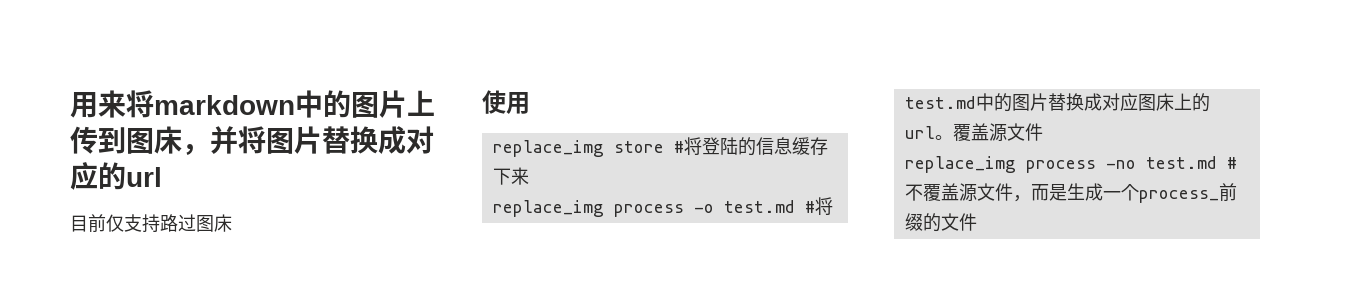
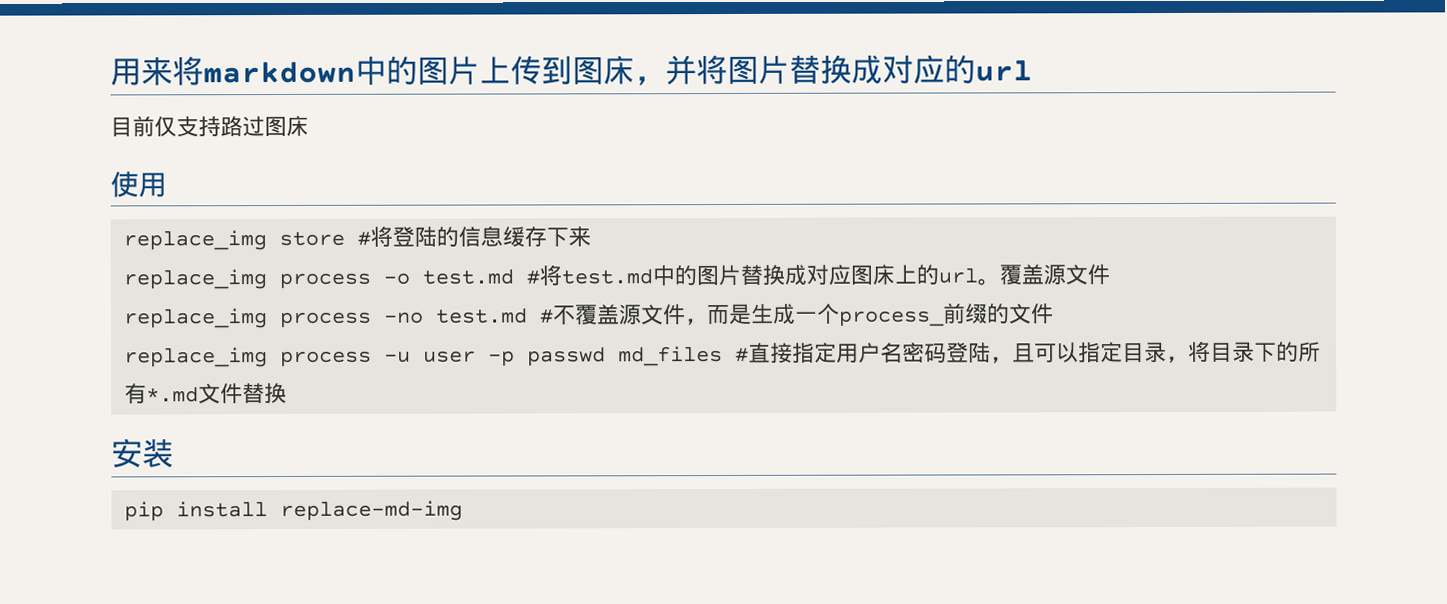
+ replace_img process -u user -p passwd md_files #直接指定用户名密码登陆，且可以指定目录，将目录下的所有*.md文件替换
+ 安装
+ pip install replace-md-img

